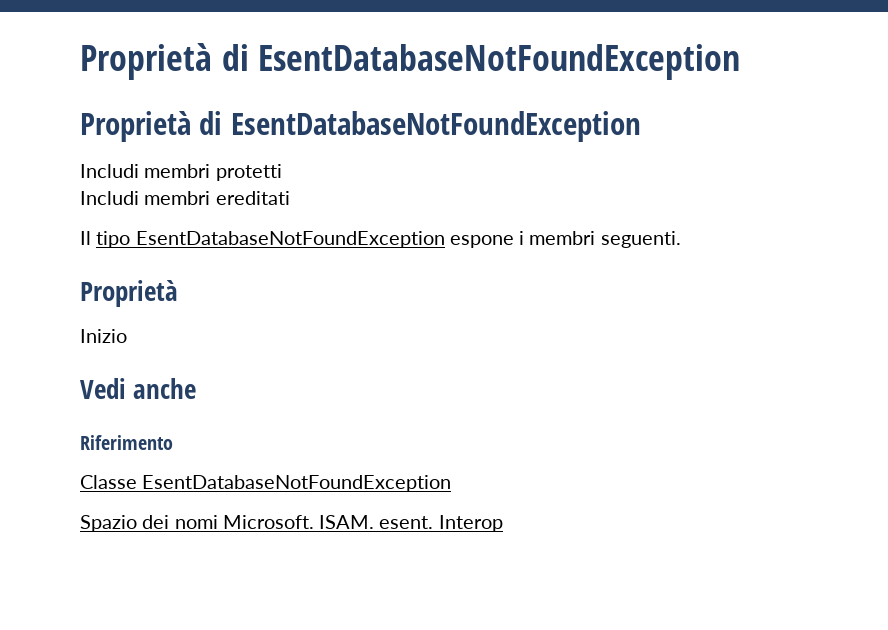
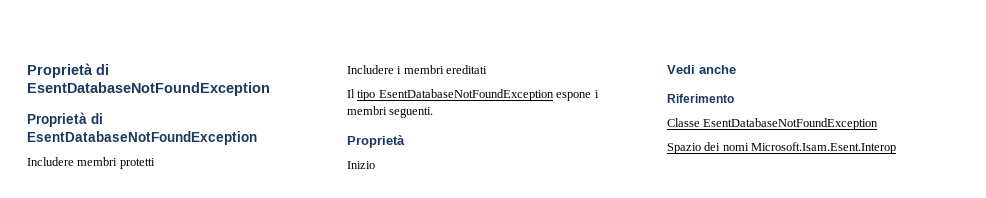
- Includi membri protetti
+ Includere membri protetti
- Includi membri ereditati
+ Includere i membri ereditati
- Spazio dei nomi Microsoft. ISAM. esent. Interop
+ Spazio dei nomi Microsoft.Isam.Esent.Interop

